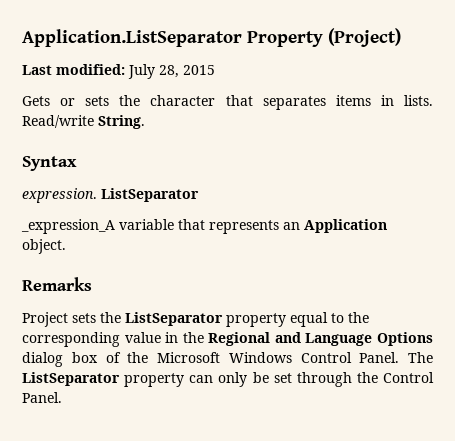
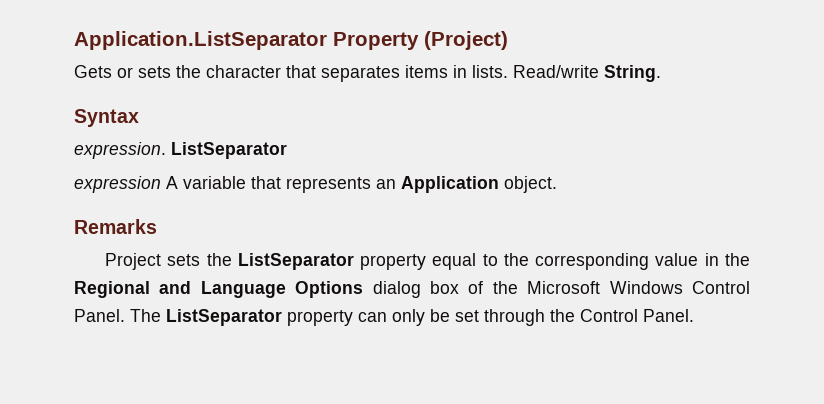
- Last modified: July 28, 2015
- _expression_A variable that represents an Application object.
+ expression A variable that represents an Application object.

